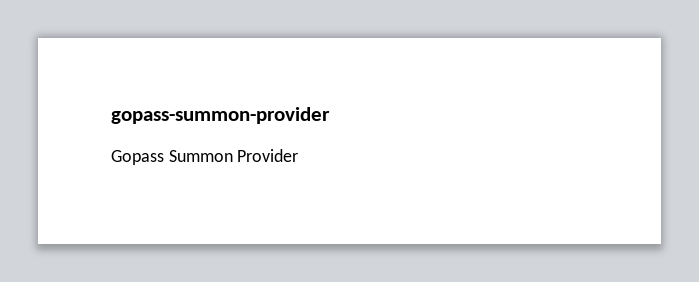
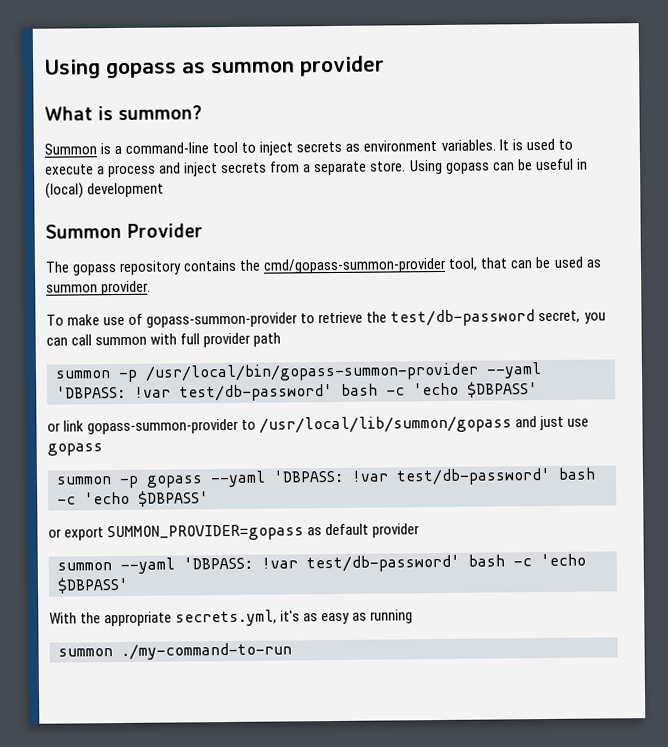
- gopass-summon-provider
- Gopass Summon Provider
+ Using gopass as summon provider
+ What is summon?
+ Summon is a command-line tool to inject secrets as environment variables. It is used to execute a process and inject secrets from a separate store. Using gopass can be useful in (local) development
+ Summon Provider
+ The gopass repository contains the cmd/gopass-summon-provider tool, that can be used as summon provider.
+ To make use of gopass-summon-provider to retrieve the test/db-password secret, you can call summon with full provider path
+ summon -p /usr/local/bin/gopass-summon-provider --yaml 'DBPASS: !var test/db-password' bash -c 'echo $DBPASS'
+ or link gopass-summon-provider to /usr/local/lib/summon/gopass and just use gopass
+ summon -p gopass --yaml 'DBPASS: !var test/db-password' bash -c 'echo $DBPASS'
+ or export SUMMON_PROVIDER=gopass as default provider
+ summon --yaml 'DBPASS: !var test/db-password' bash -c 'echo $DBPASS'
+ With the appropriate secrets.yml, it's as easy as running
+ summon ./my-command-to-run

